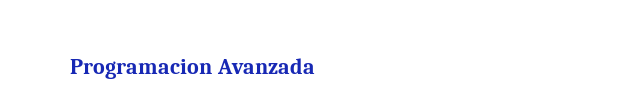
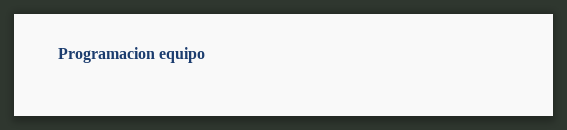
- Programacion Avanzada
+ Programacion equipo

